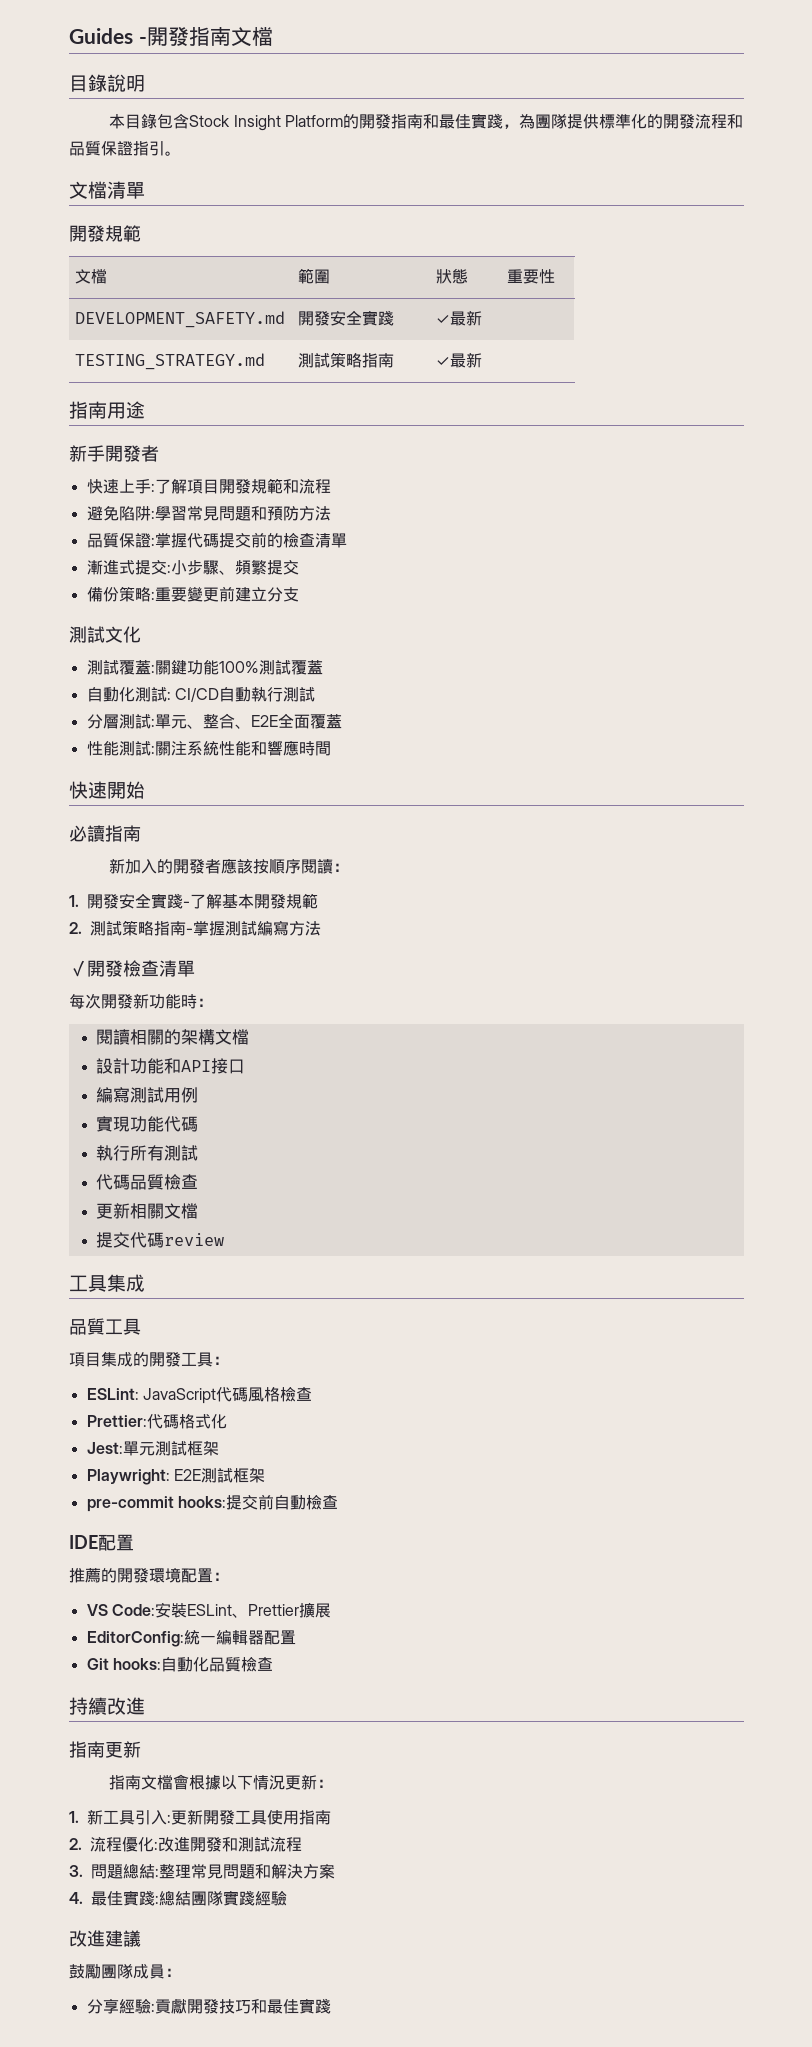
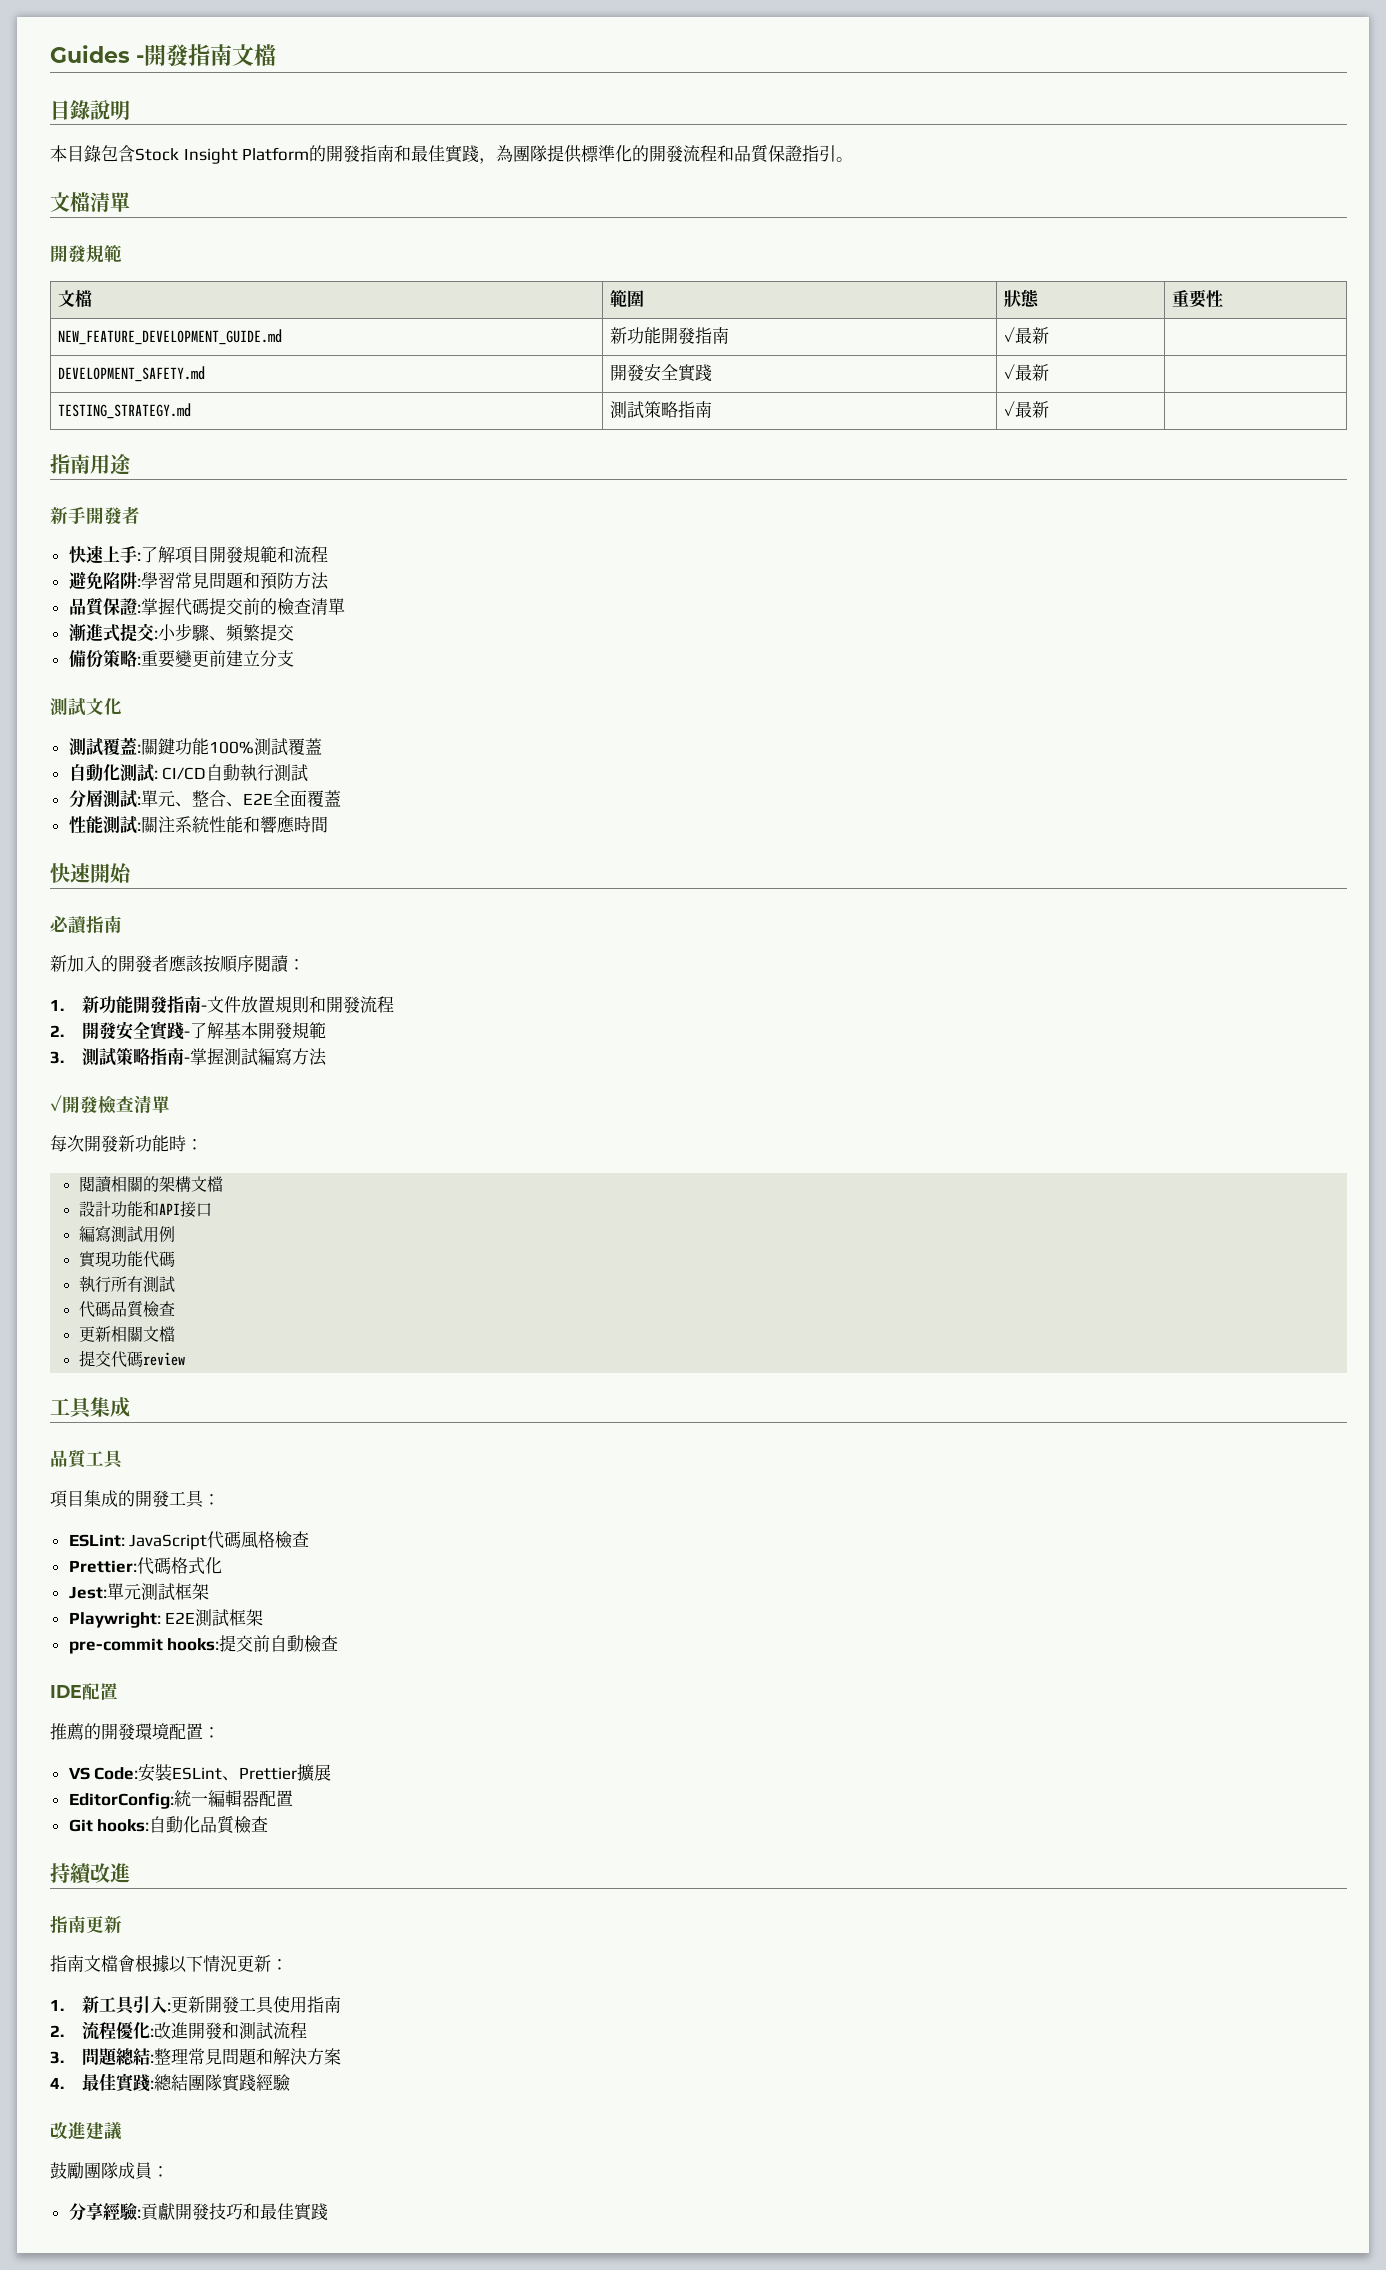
+ NEW_FEATURE_DEVELOPMENT_GUIDE.md | 新功能開發指南 | ✓最新 |
- 1.開發安全實踐-了解基本開發規範
+ 1.新功能開發指南-文件放置規則和開發流程
+ 2.開發安全實踐-了解基本開發規範
- 2.測試策略指南-掌握測試編寫方法
+ 3.測試策略指南-掌握測試編寫方法

